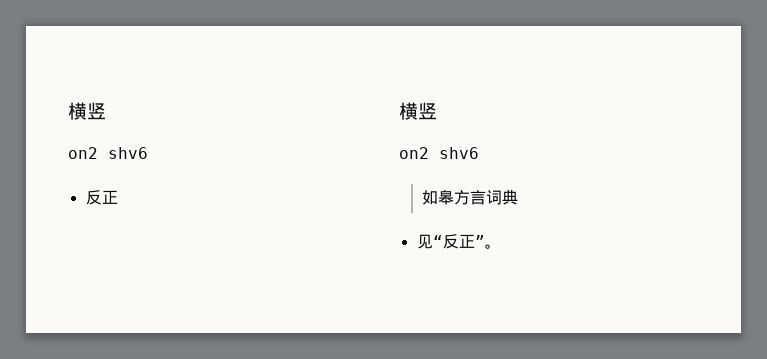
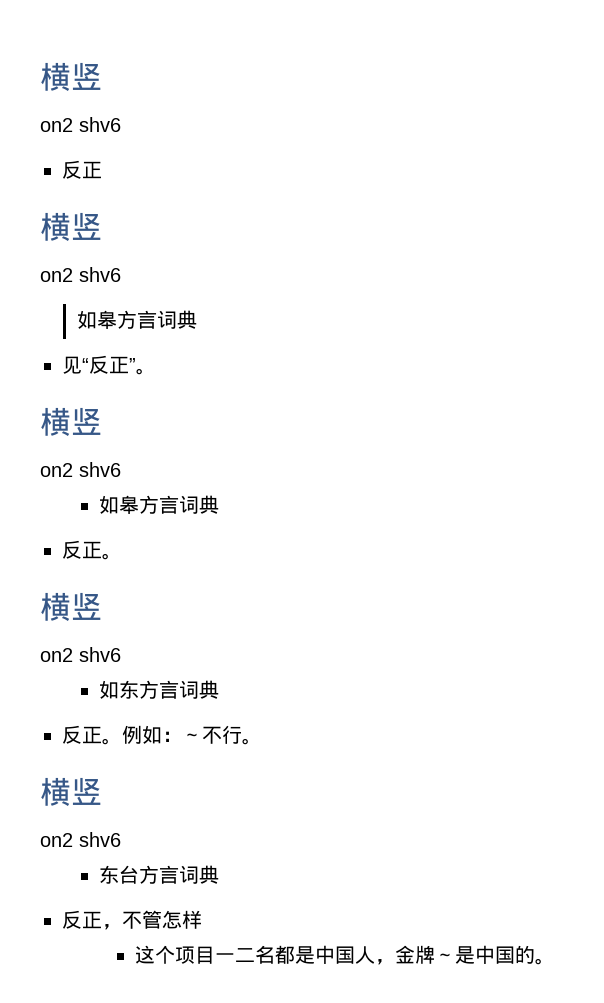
  见“反正”。
+ 横竖
+ on2 shv6
+ 如皋方言词典
+ 反正。
+ 横竖
+ on2 shv6
+ 如东方言词典
+ 反正。例如：～不行。
+ 横竖
+ on2 shv6
+ 东台方言词典
+ 反正，不管怎样
+ 这个项目一二名都是中国人，金牌～是中国的。

